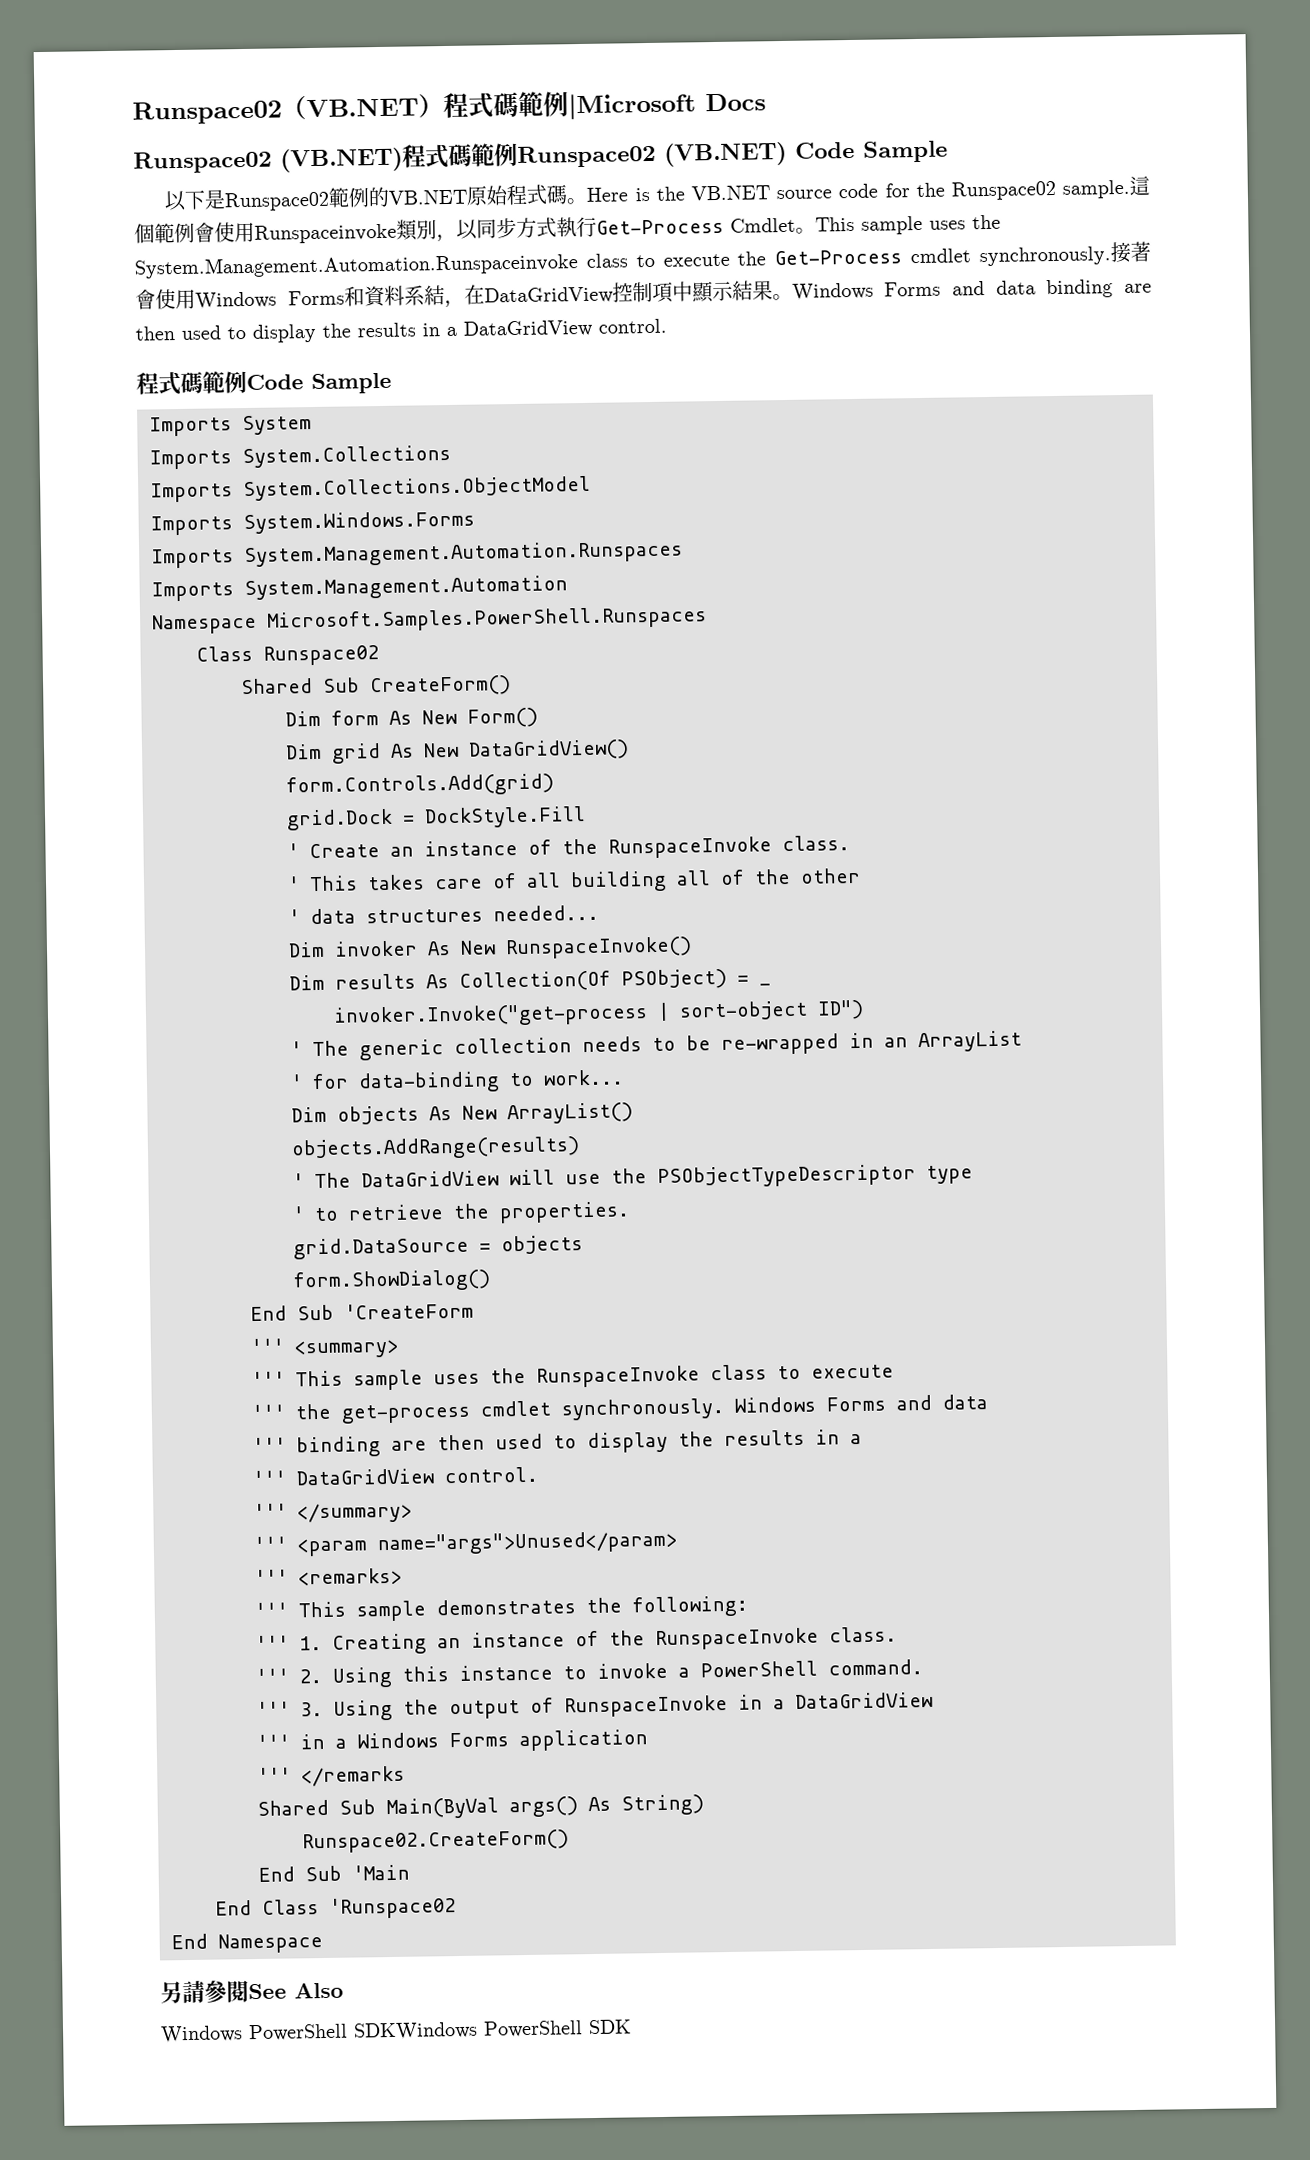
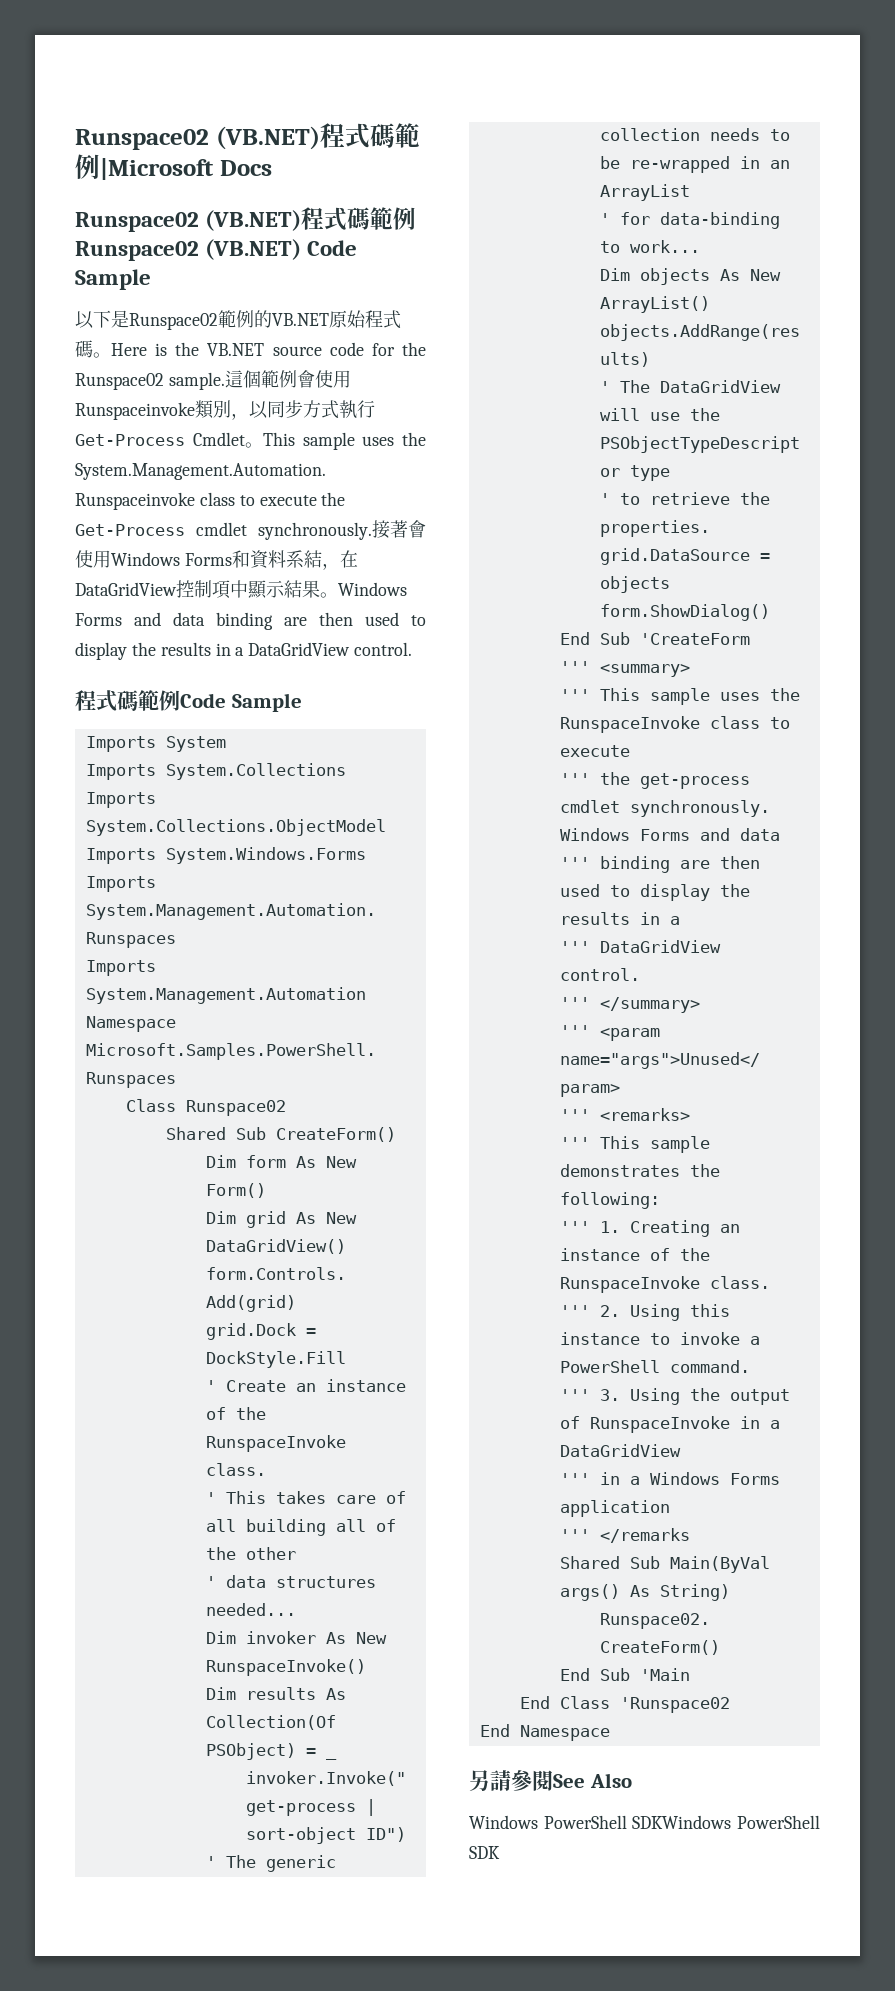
- Runspace02（VB.NET）程式碼範例|Microsoft Docs
+ Runspace02 (VB.NET)程式碼範例|Microsoft Docs

